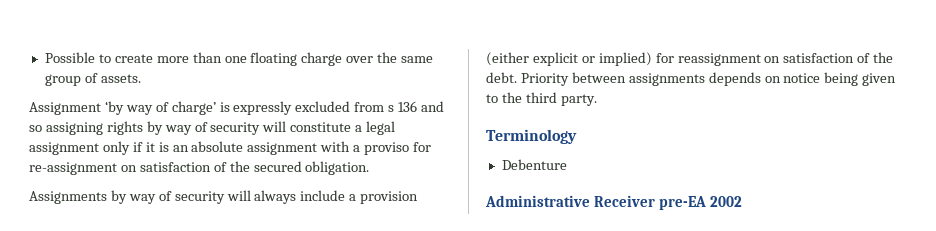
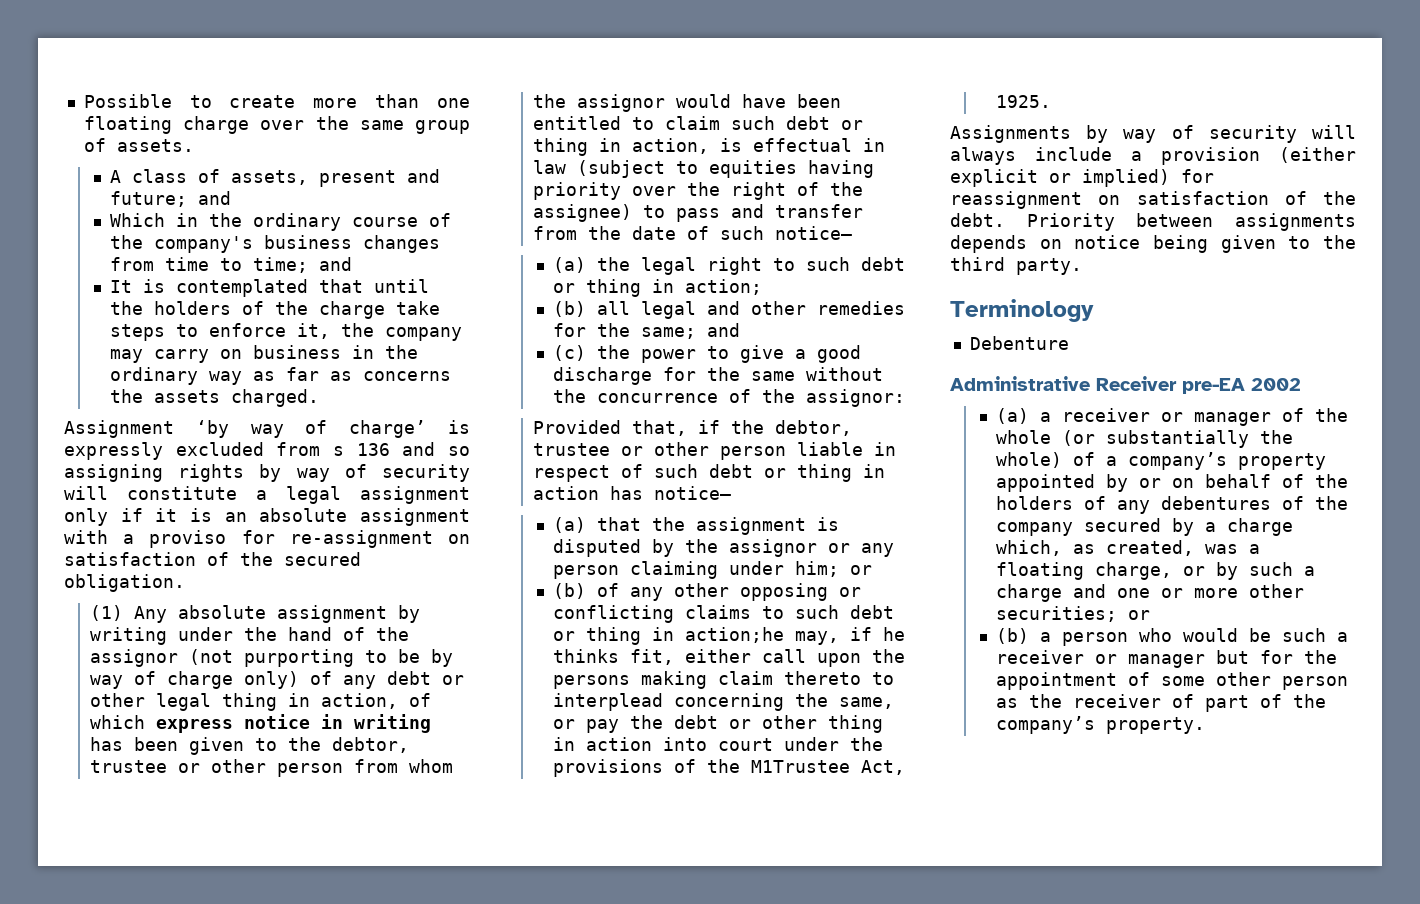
+ A class of assets, present and future; and
+ Which in the ordinary course of the company's business changes from time to time; and
+ It is contemplated that until the holders of the charge take steps to enforce it, the company may carry on business in the ordinary way as far as concerns the assets charged.
+ (1) Any absolute assignment by writing under the hand of the assignor (not purporting to be by way of charge only) of any debt or other legal thing in action, of which express notice in writing has been given to the debtor, trustee or other person from whom the assignor would have been entitled to claim such debt or thing in action, is effectual in law (subject to equities having priority over the right of the assignee) to pass and transfer from the date of such notice—
+ (a) the legal right to such debt or thing in action;
+ (b) all legal and other remedies for the same; and
+ (c) the power to give a good discharge for the same without the concurrence of the assignor:
+ Provided that, if the debtor, trustee or other person liable in respect of such debt or thing in action has notice—
+ (a) that the assignment is disputed by the assignor or any person claiming under him; or
+ (b) of any other opposing or conflicting claims to such debt or thing in action;he may, if he thinks fit, either call upon the persons making claim thereto to interplead concerning the same, or pay the debt or other thing in action into court under the provisions of the M1Trustee Act, 1925.
+ (a) a receiver or manager of the whole (or substantially the whole) of a company’s property appointed by or on behalf of the holders of any debentures of the company secured by a charge which, as created, was a floating charge, or by such a charge and one or more other securities; or
+ (b) a person who would be such a receiver or manager but for the appointment of some other person as the receiver of part of the company’s property.

